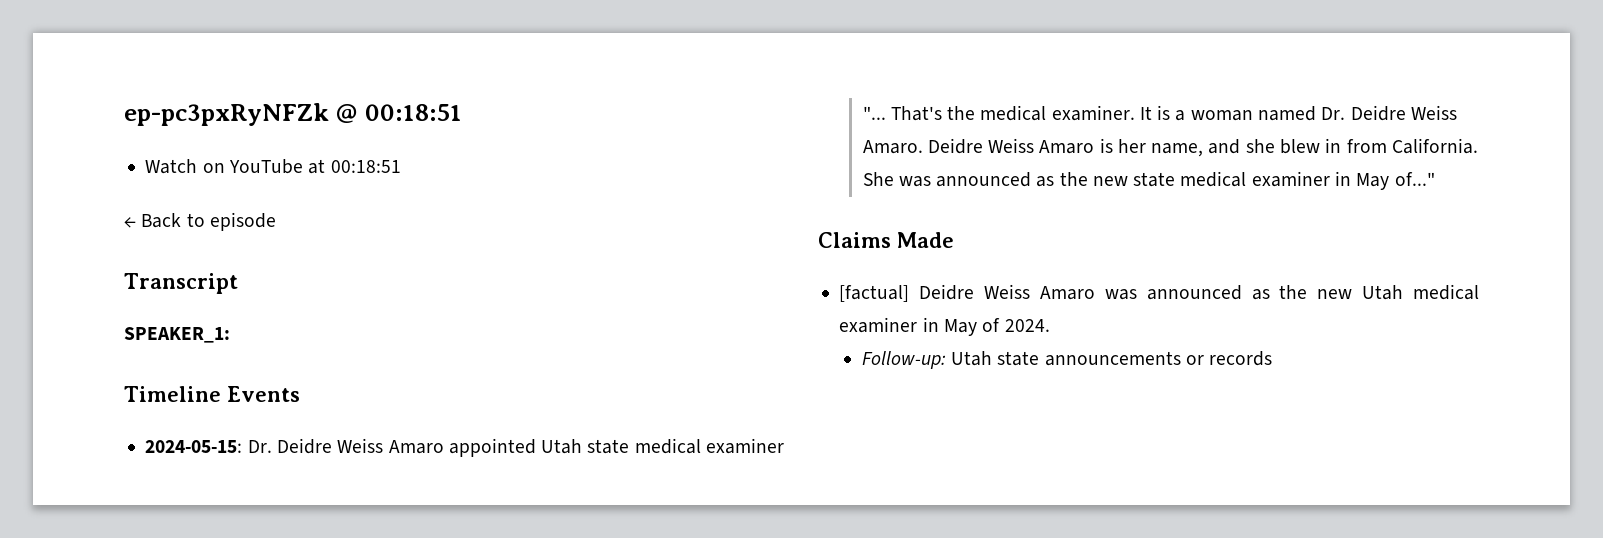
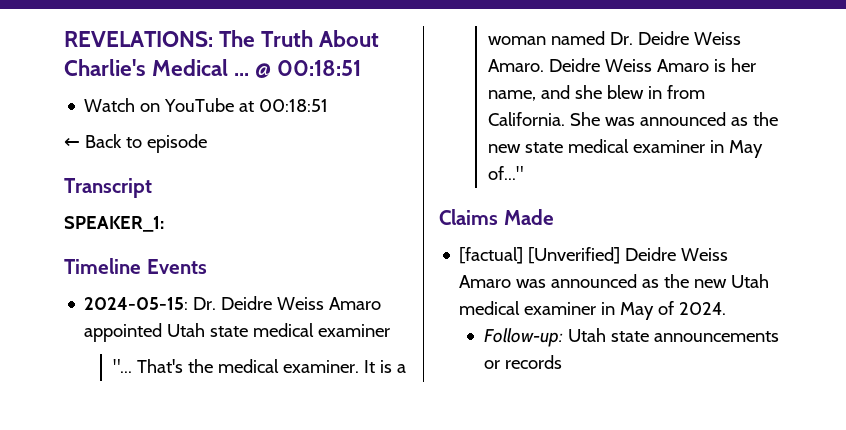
- ep-pc3pxRyNFZk @ 00:18:51
+ REVELATIONS: The Truth About Charlie's Medical ... @ 00:18:51
- [factual] Deidre Weiss Amaro was announced as the new Utah medical examiner in May of 2024.
+ [factual] [Unverified] Deidre Weiss Amaro was announced as the new Utah medical examiner in May of 2024.

